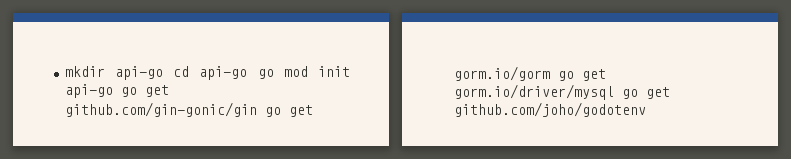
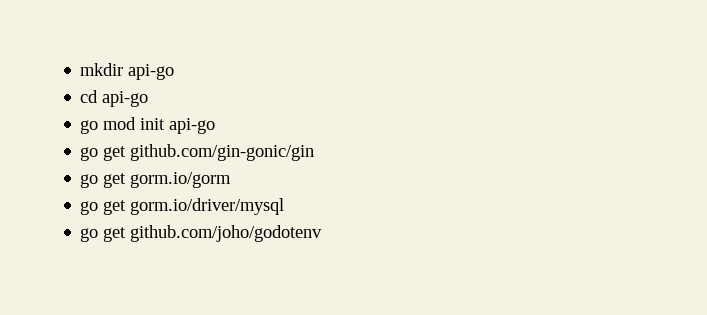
- mkdir api-go cd api-go go mod init api-go go get github.com/gin-gonic/gin go get gorm.io/gorm go get gorm.io/driver/mysql go get github.com/joho/godotenv
+ mkdir api-go
+ cd api-go
+ go mod init api-go
+ go get github.com/gin-gonic/gin
+ go get gorm.io/gorm
+ go get gorm.io/driver/mysql
+ go get github.com/joho/godotenv

